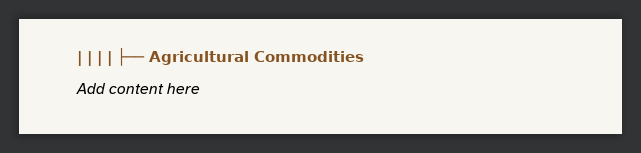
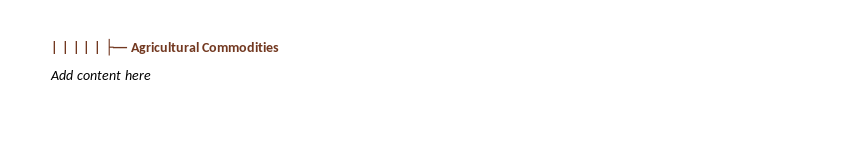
- | | | | ├── Agricultural Commodities
+ | | | | | ├── Agricultural Commodities

